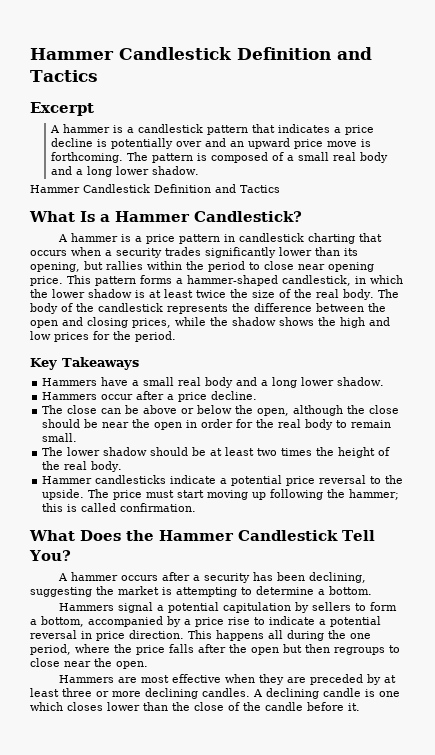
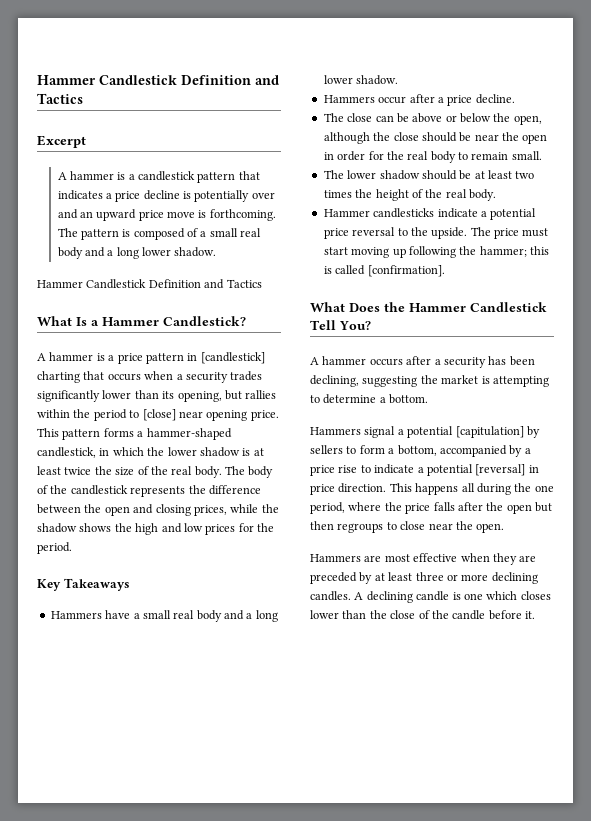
- A hammer is a price pattern in candlestick charting that occurs when a security trades significantly lower than its opening, but rallies within the period to close near opening price.
+ A hammer is a price pattern in [candlestick] charting that occurs when a security trades significantly lower than its opening, but rallies within the period to [close] near opening price.
- The price must start moving up following the hammer; this is called confirmation.
+ The price must start moving up following the hammer; this is called [confirmation].
- Hammers signal a potential capitulation by sellers to form a bottom, accompanied by a price rise to indicate a potential reversal in price direction.
+ Hammers signal a potential [capitulation] by sellers to form a bottom, accompanied by a price rise to indicate a potential [reversal] in price direction.

